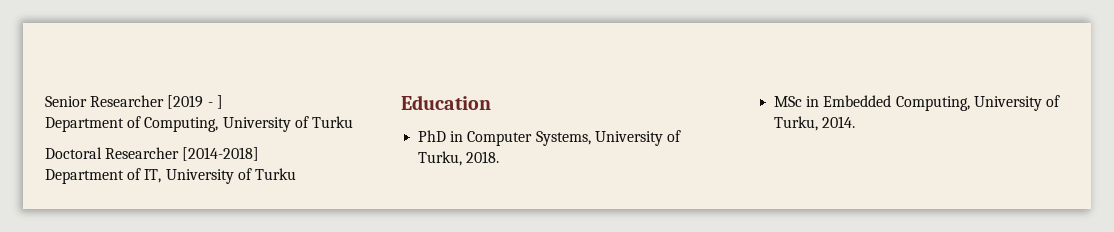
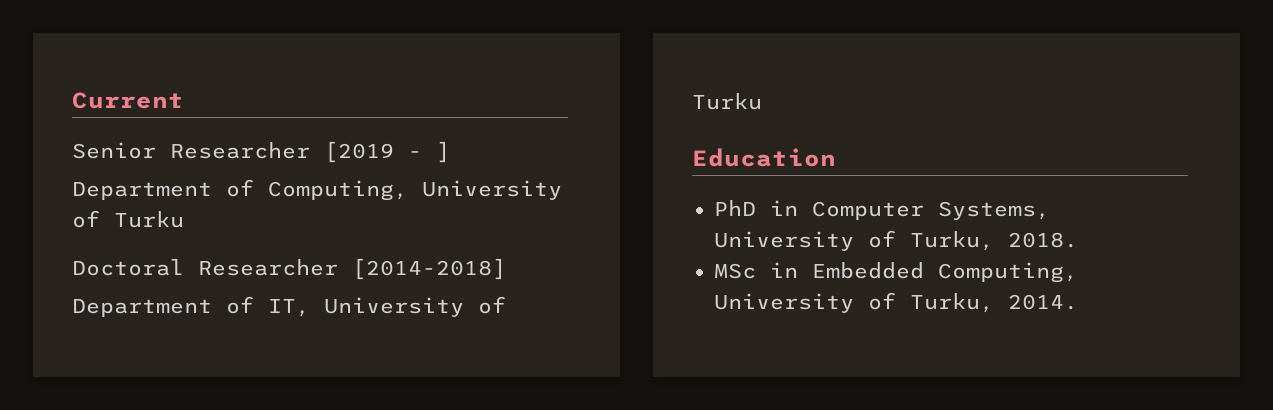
+ Current

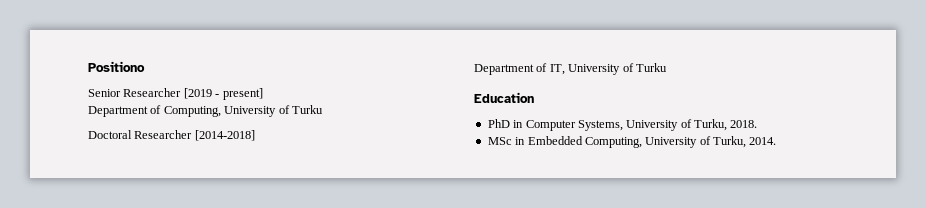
- Current
+ Positiono
- Senior Researcher [2019 - ]
+ Senior Researcher [2019 - present]

